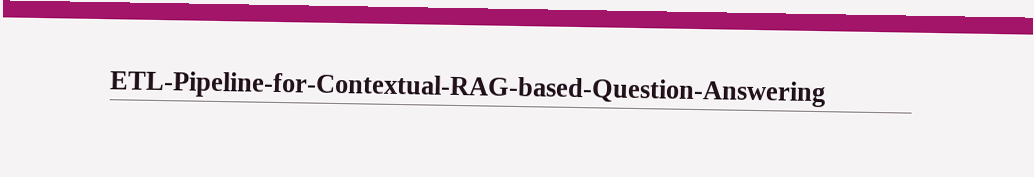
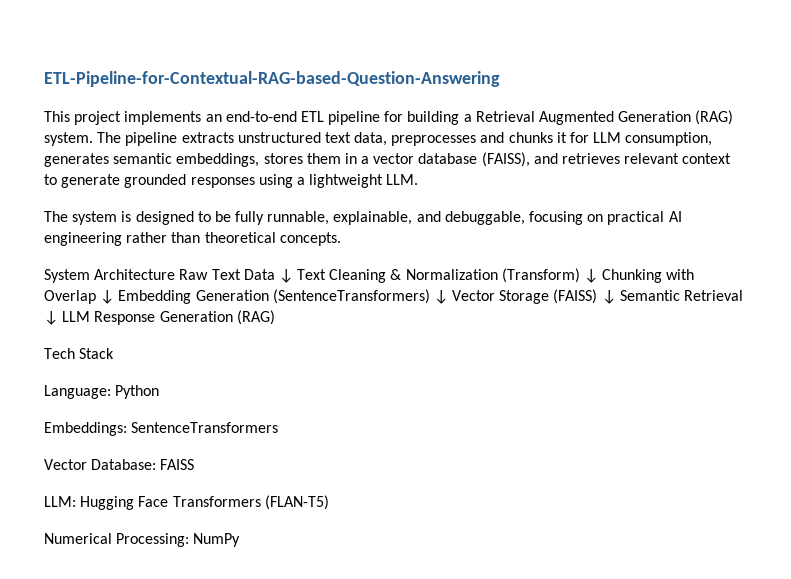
+ This project implements an end-to-end ETL pipeline for building a Retrieval Augmented Generation (RAG) system. The pipeline extracts unstructured text data, preprocesses and chunks it for LLM consumption, generates semantic embeddings, stores them in a vector database (FAISS), and retrieves relevant context to generate grounded responses using a lightweight LLM.
+ The system is designed to be fully runnable, explainable, and debuggable, focusing on practical AI engineering rather than theoretical concepts.
+ System Architecture Raw Text Data ↓ Text Cleaning & Normalization (Transform) ↓ Chunking with Overlap ↓ Embedding Generation (SentenceTransformers) ↓ Vector Storage (FAISS) ↓ Semantic Retrieval ↓ LLM Response Generation (RAG)
+ Tech Stack
+ Language: Python
+ Embeddings: SentenceTransformers
+ Vector Database: FAISS
+ LLM: Hugging Face Transformers (FLAN-T5)
+ Numerical Processing: NumPy

